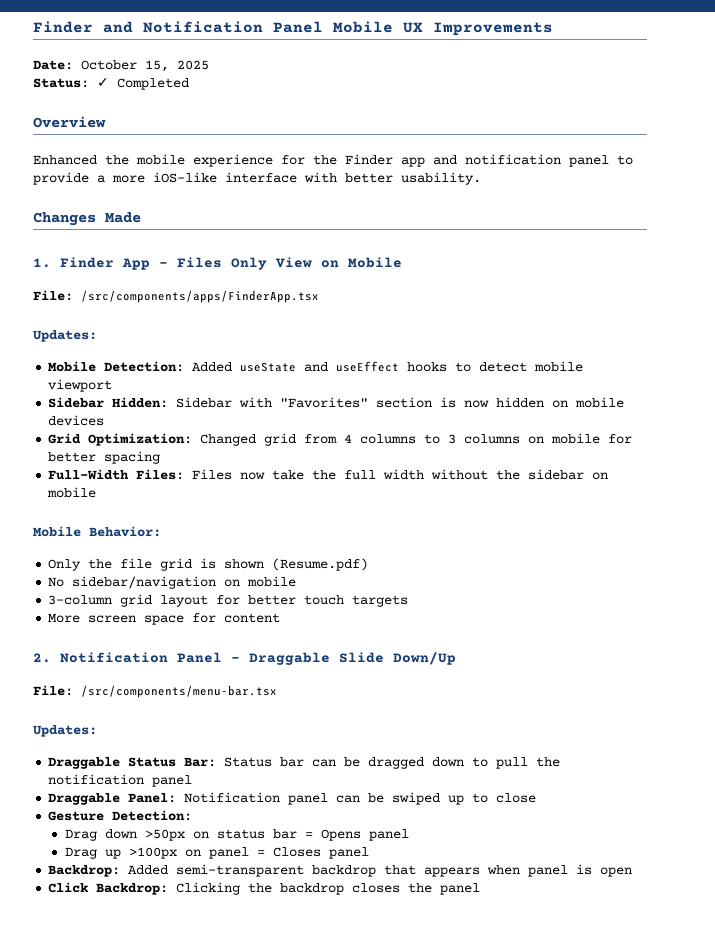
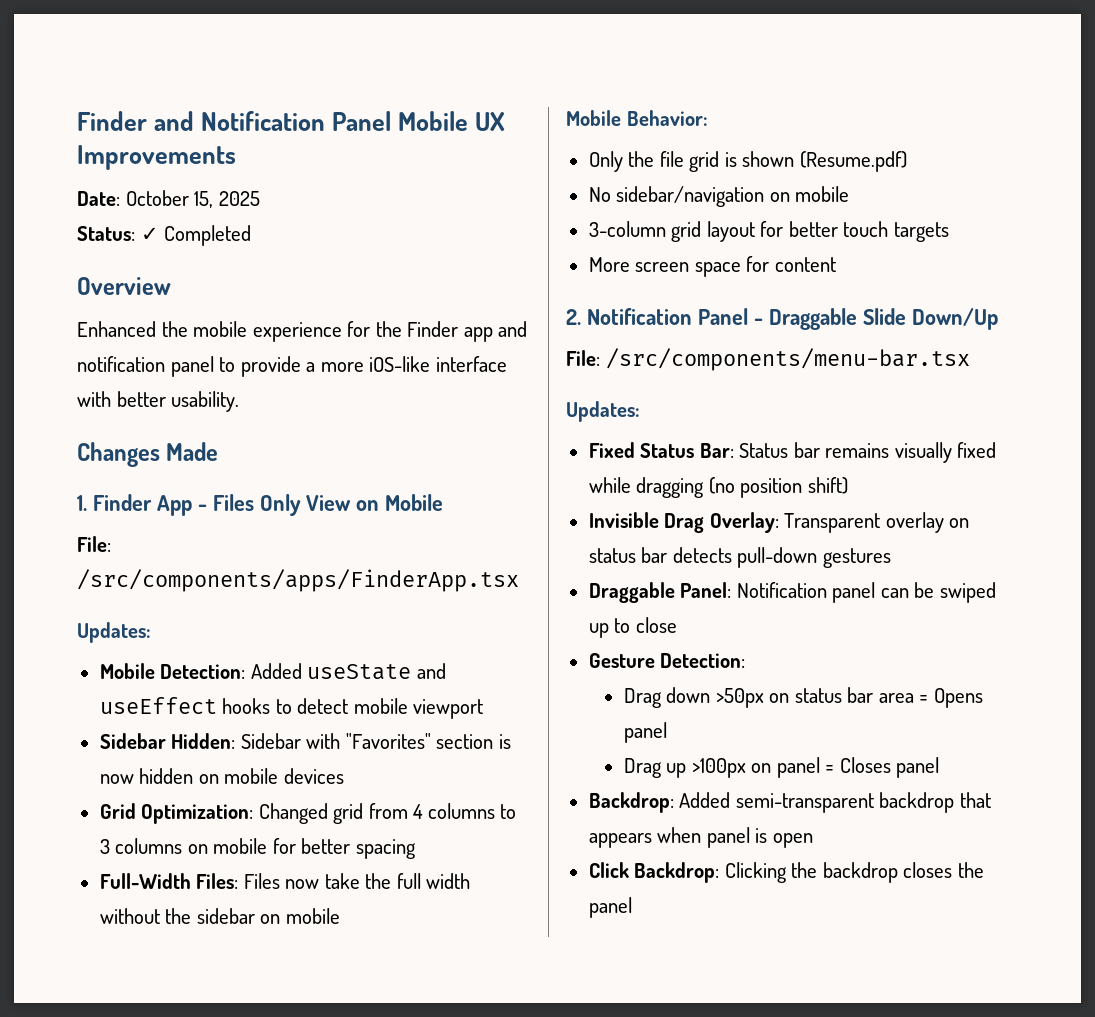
- Draggable Status Bar: Status bar can be dragged down to pull the notification panel
+ Fixed Status Bar: Status bar remains visually fixed while dragging (no position shift)
+ Invisible Drag Overlay: Transparent overlay on status bar detects pull-down gestures
- Drag down >50px on status bar = Opens panel
+ Drag down >50px on status bar area = Opens panel

